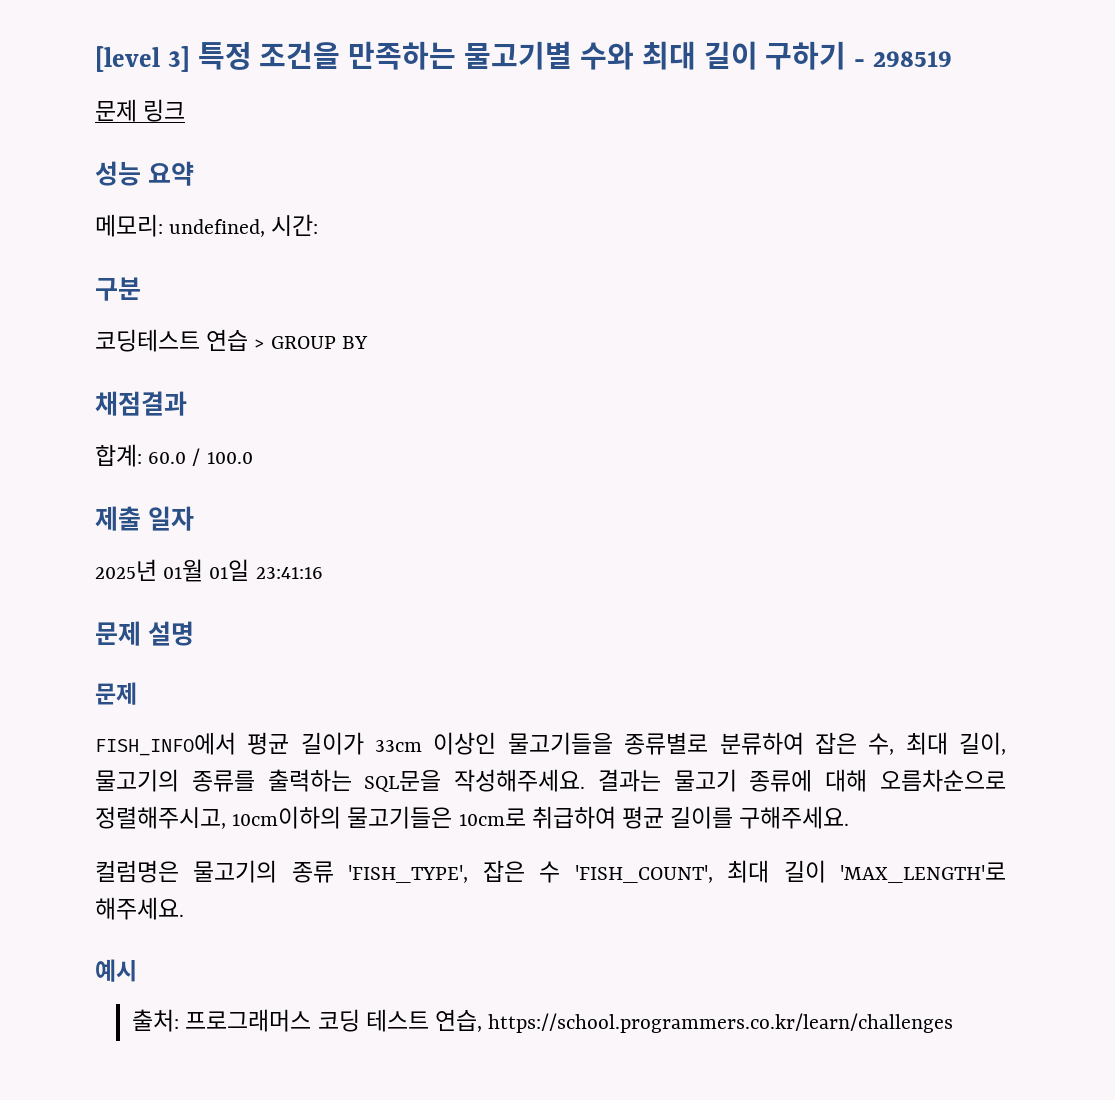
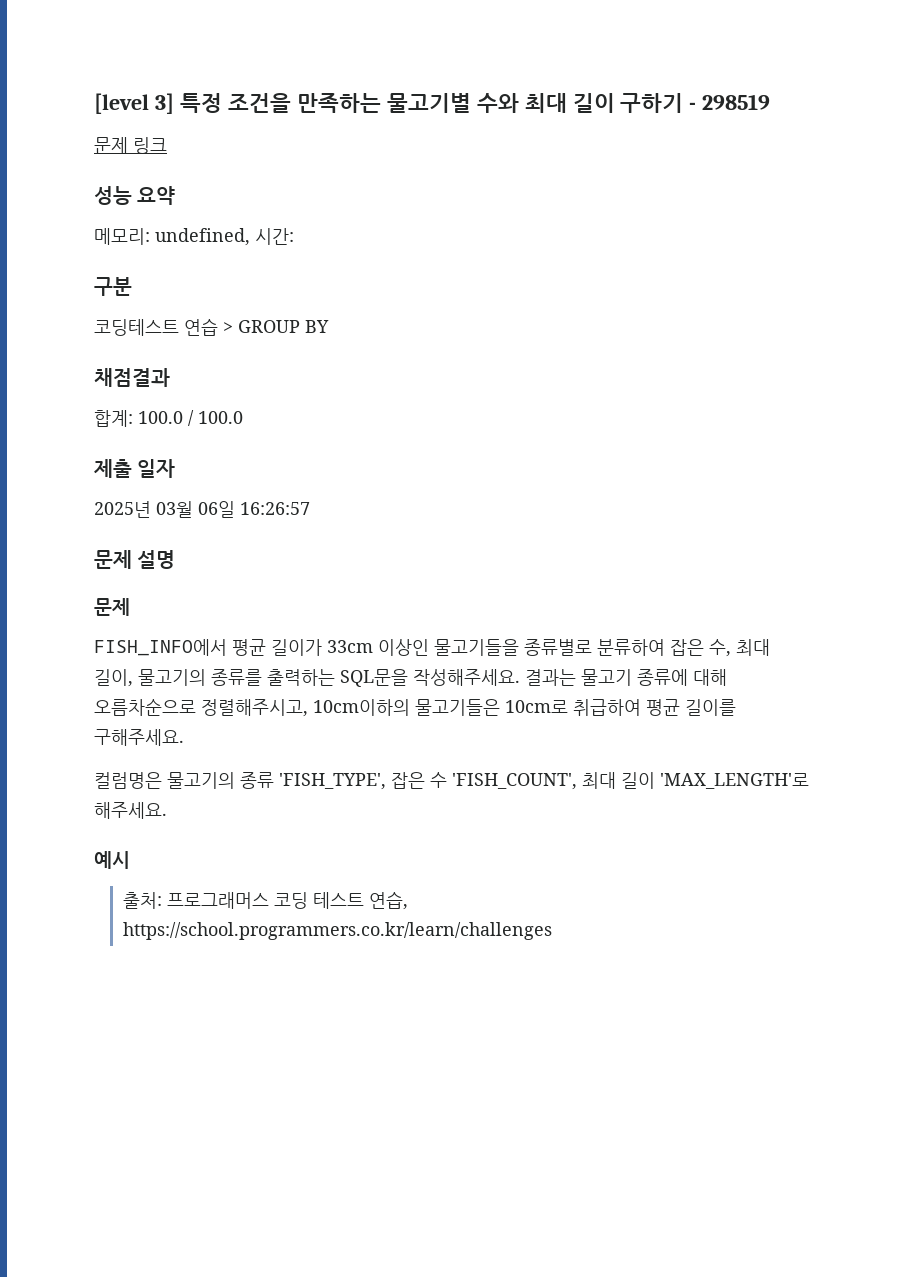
- 합계: 60.0 / 100.0
+ 합계: 100.0 / 100.0
- 2025년 01월 01일 23:41:16
+ 2025년 03월 06일 16:26:57

